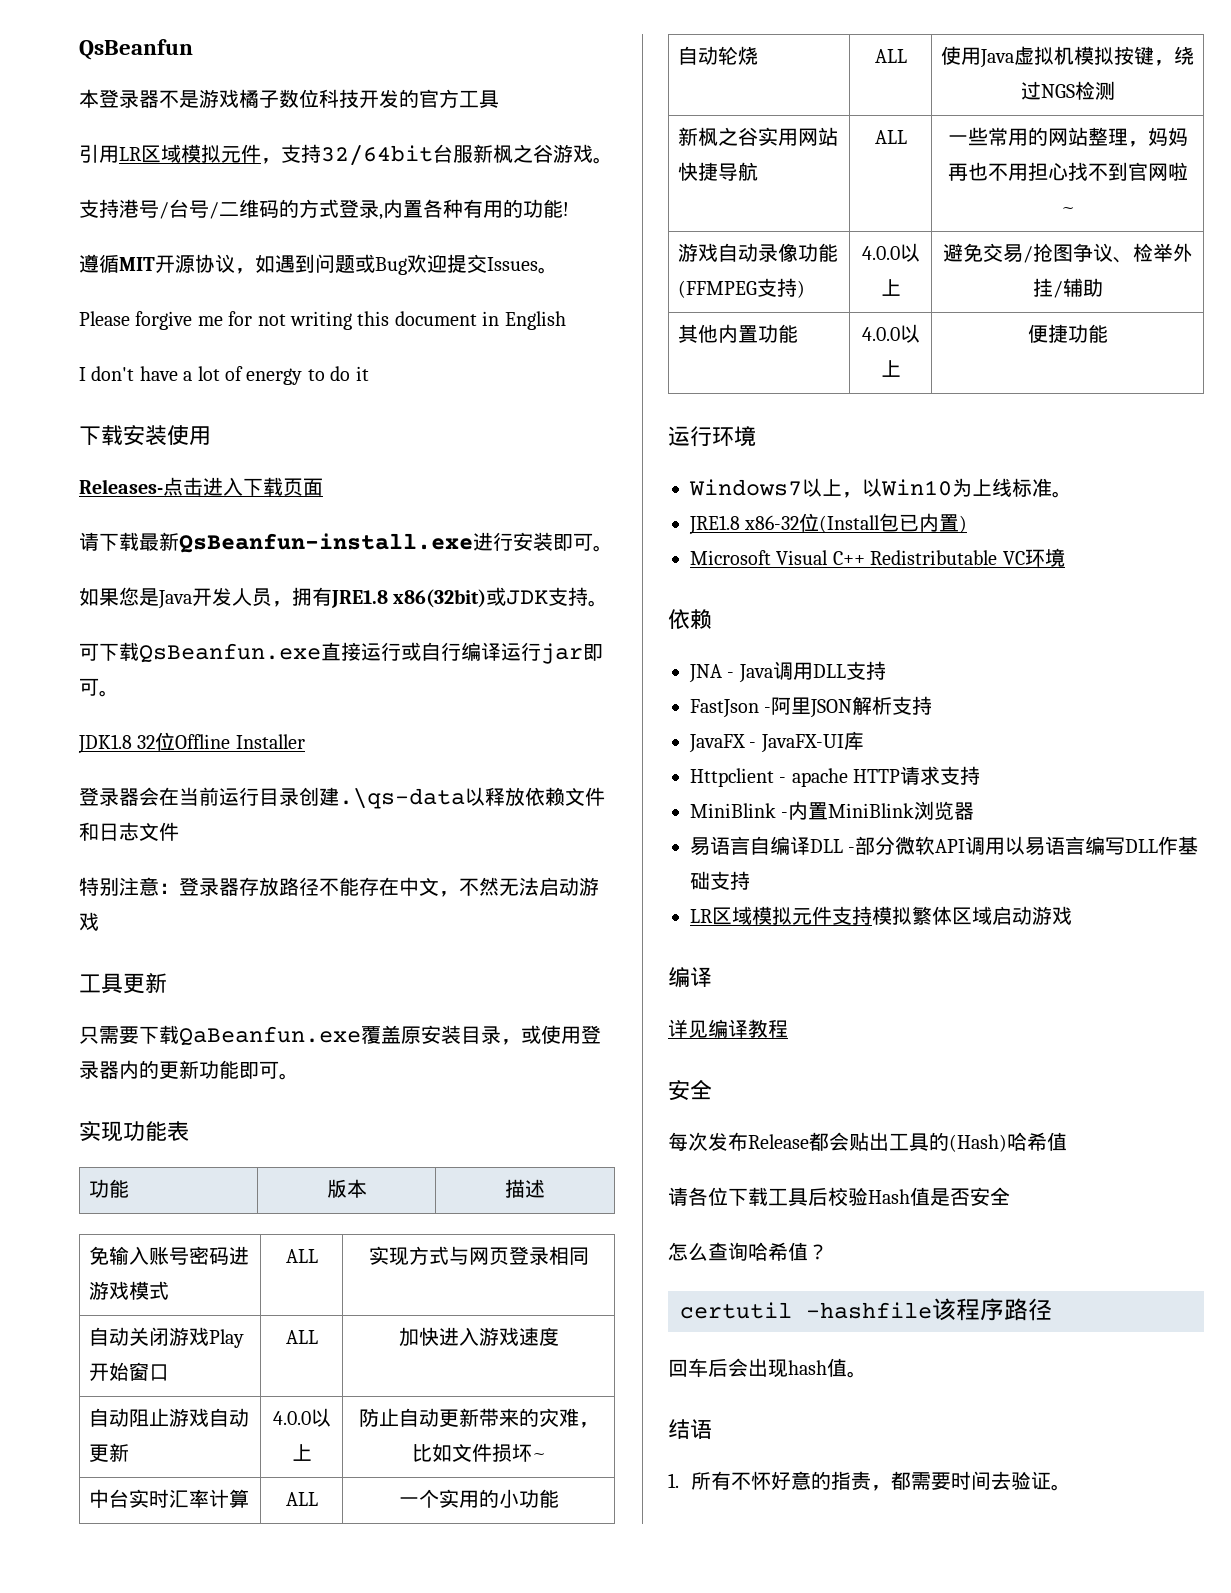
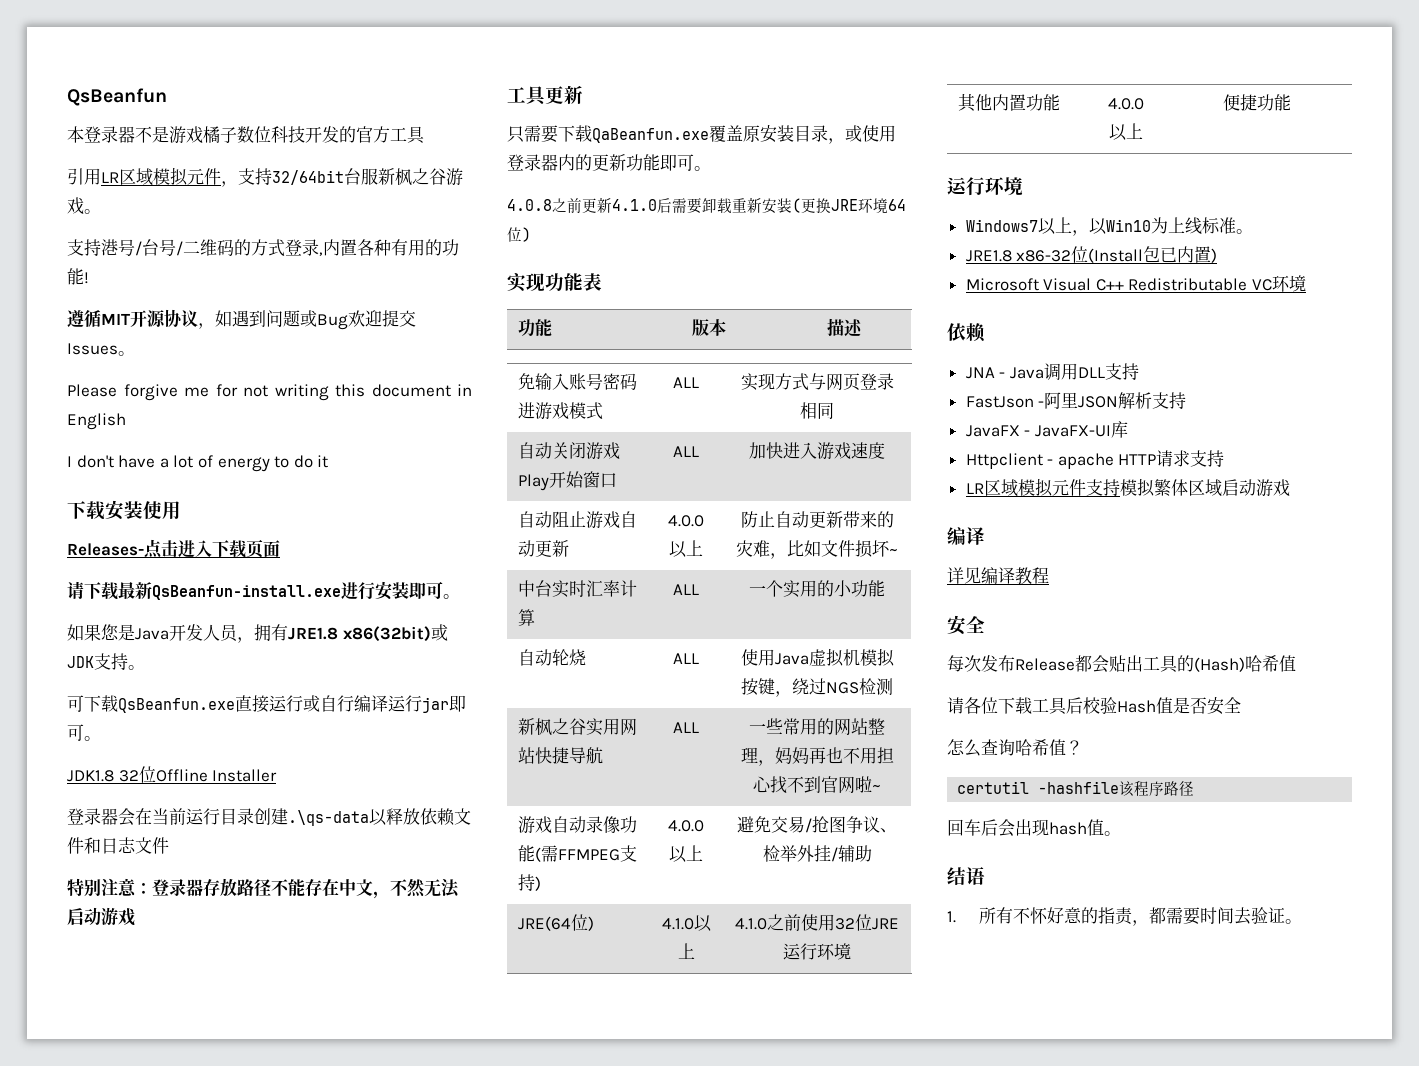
+ 4.0.8之前更新4.1.0后需要卸载重新安装(更换JRE环境64位)
- 游戏自动录像功能(FFMPEG支持) | 4.0.0以上 | 避免交易/抢图争议、检举外挂/辅助
+ 游戏自动录像功能(需FFMPEG支持) | 4.0.0以上 | 避免交易/抢图争议、检举外挂/辅助
+ JRE(64位) | 4.1.0以上 | 4.1.0之前使用32位JRE运行环境
- MiniBlink -内置MiniBlink浏览器
- 易语言自编译DLL -部分微软API调用以易语言编写DLL作基础支持

